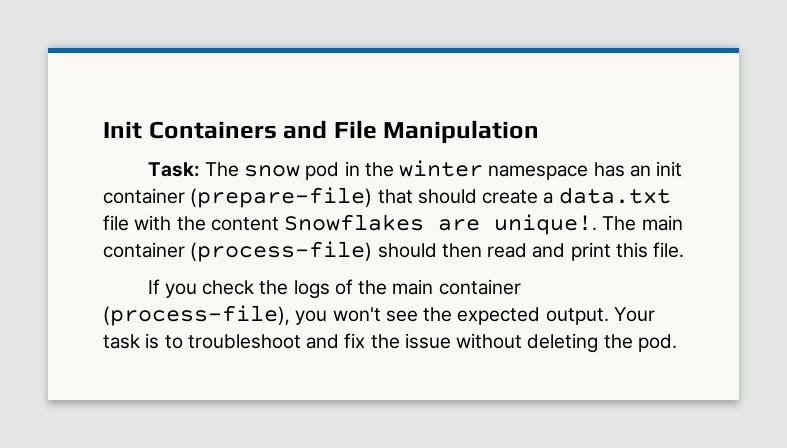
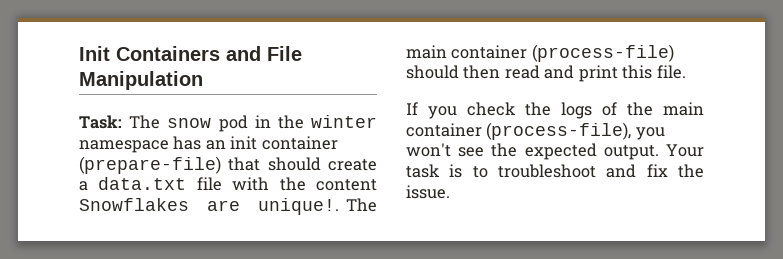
- Your task is to troubleshoot and fix the issue without deleting the pod.
+ Your task is to troubleshoot and fix the issue.

